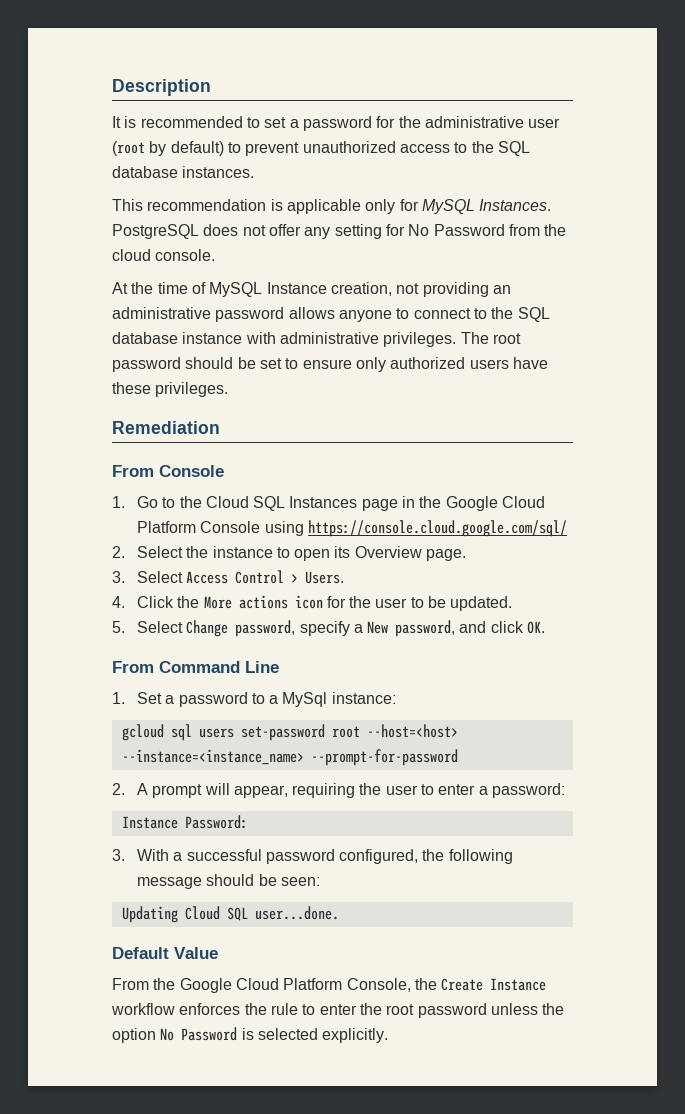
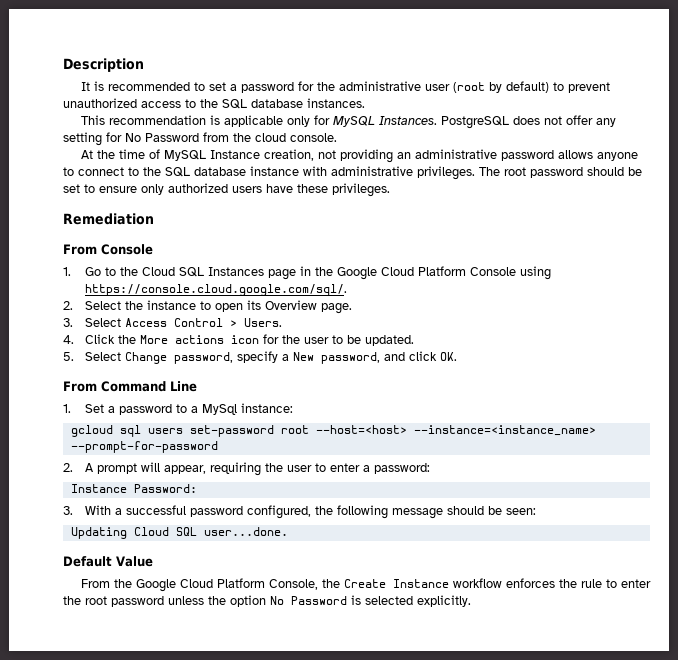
- 1. Go to the Cloud SQL Instances page in the Google Cloud Platform Console using https://console.cloud.google.com/sql/
+ 1. Go to the Cloud SQL Instances page in the Google Cloud Platform Console using https://console.cloud.google.com/sql/.

